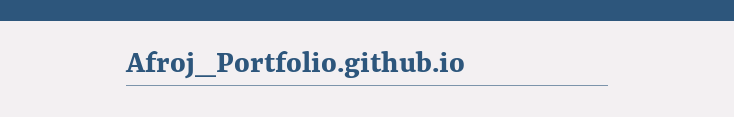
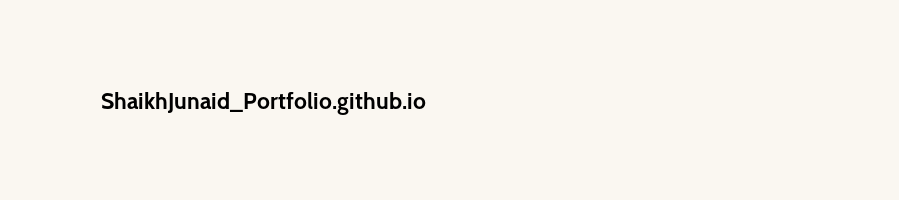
- Afroj_Portfolio.github.io
+ ShaikhJunaid_Portfolio.github.io

